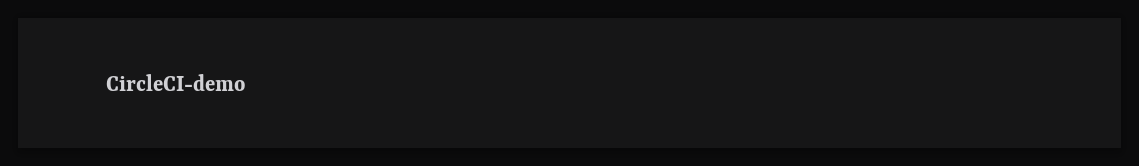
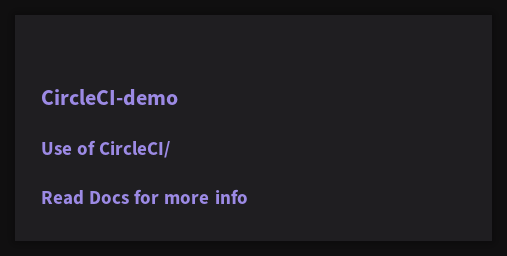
+ Use of CircleCI/
+ Read Docs for more info

